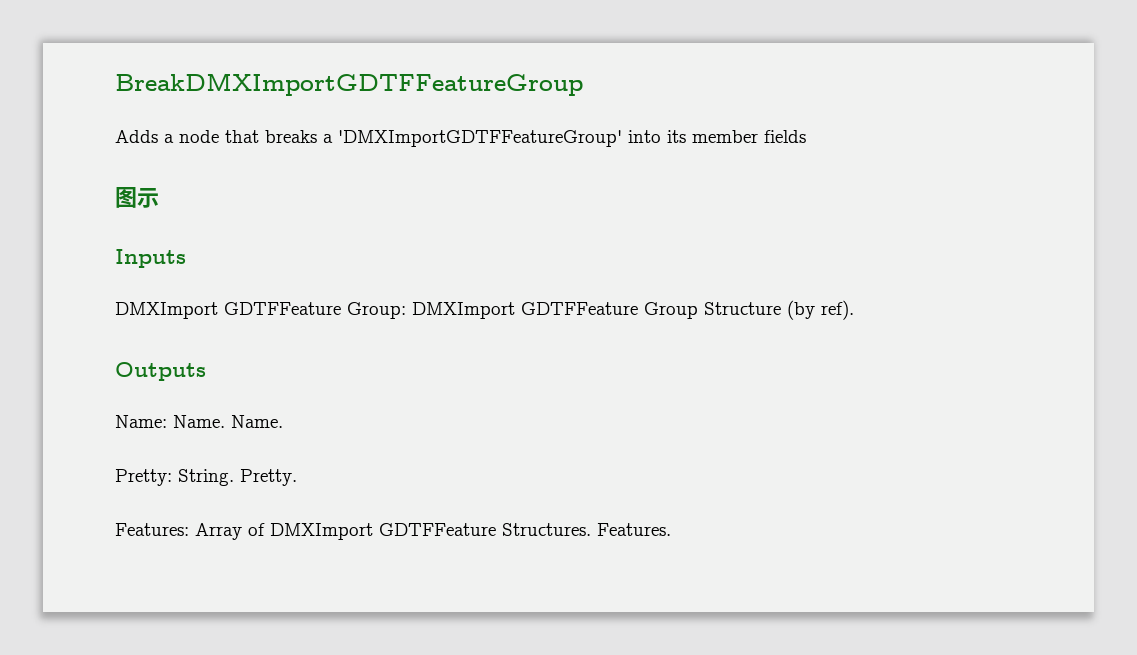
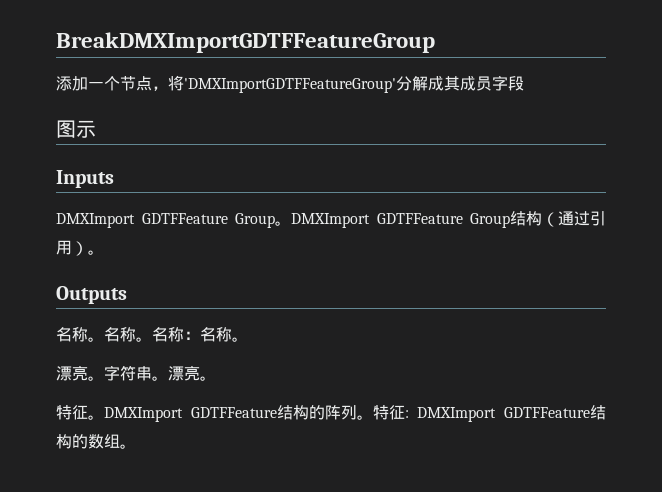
- Adds a node that breaks a 'DMXImportGDTFFeatureGroup' into its member fields
+ 添加一个节点，将'DMXImportGDTFFeatureGroup'分解成其成员字段
- DMXImport GDTFFeature Group: DMXImport GDTFFeature Group Structure (by ref).
+ DMXImport GDTFFeature Group。DMXImport GDTFFeature Group结构（通过引用）。
  Outputs
- Name: Name. Name.
- Pretty: String. Pretty.
- Features: Array of DMXImport GDTFFeature Structures. Features.
+ 名称。名称。名称：名称。
+ 漂亮。字符串。漂亮。
+ 特征。DMXImport GDTFFeature结构的阵列。特征: DMXImport GDTFFeature结构的数组。

